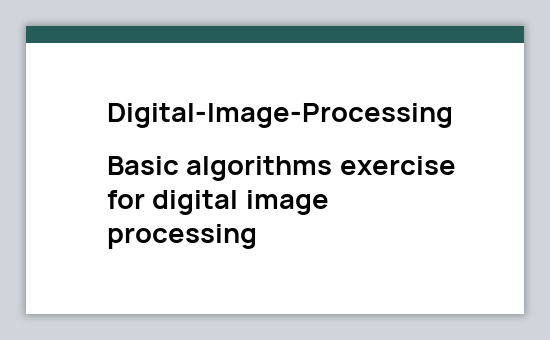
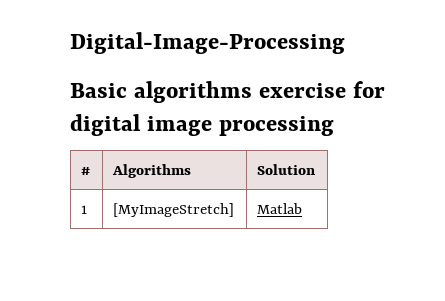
+ # | Algorithms | Solution
+ 1 | [MyImageStretch] | Matlab

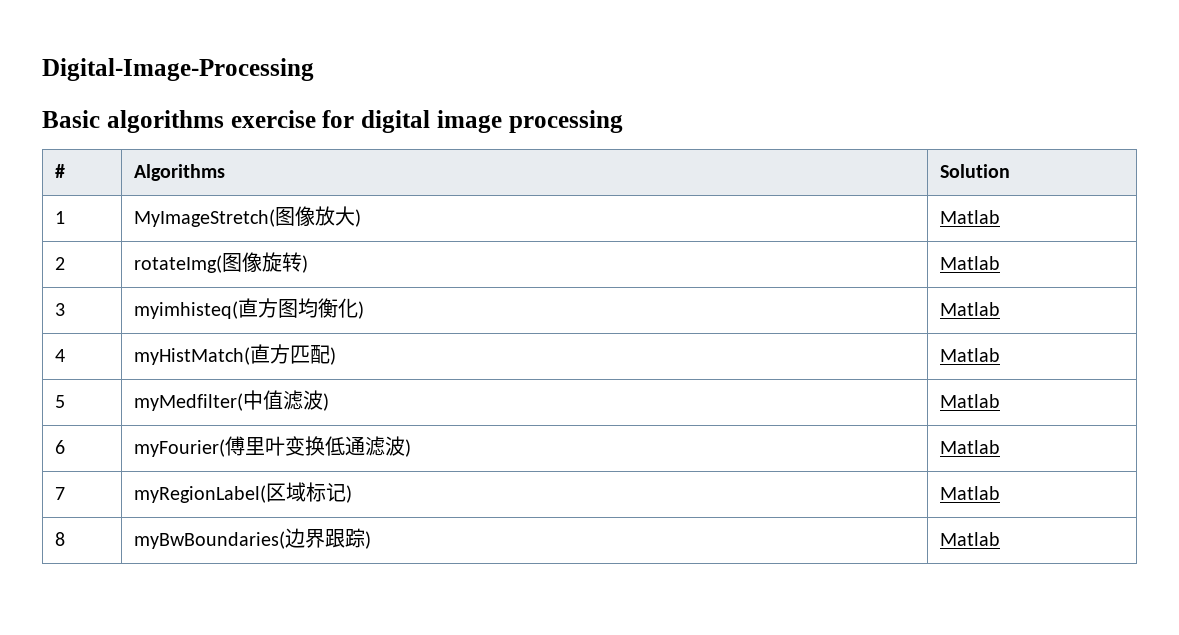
- 1 | [MyImageStretch] | Matlab
+ 1 | MyImageStretch(图像放大) | Matlab
+ 2 | rotateImg(图像旋转) | Matlab
+ 3 | myimhisteq(直方图均衡化) | Matlab
+ 4 | myHistMatch(直方匹配) | Matlab
+ 5 | myMedfilter(中值滤波) | Matlab
+ 6 | myFourier(傅里叶变换低通滤波) | Matlab
+ 7 | myRegionLabel(区域标记) | Matlab
+ 8 | myBwBoundaries(边界跟踪) | Matlab

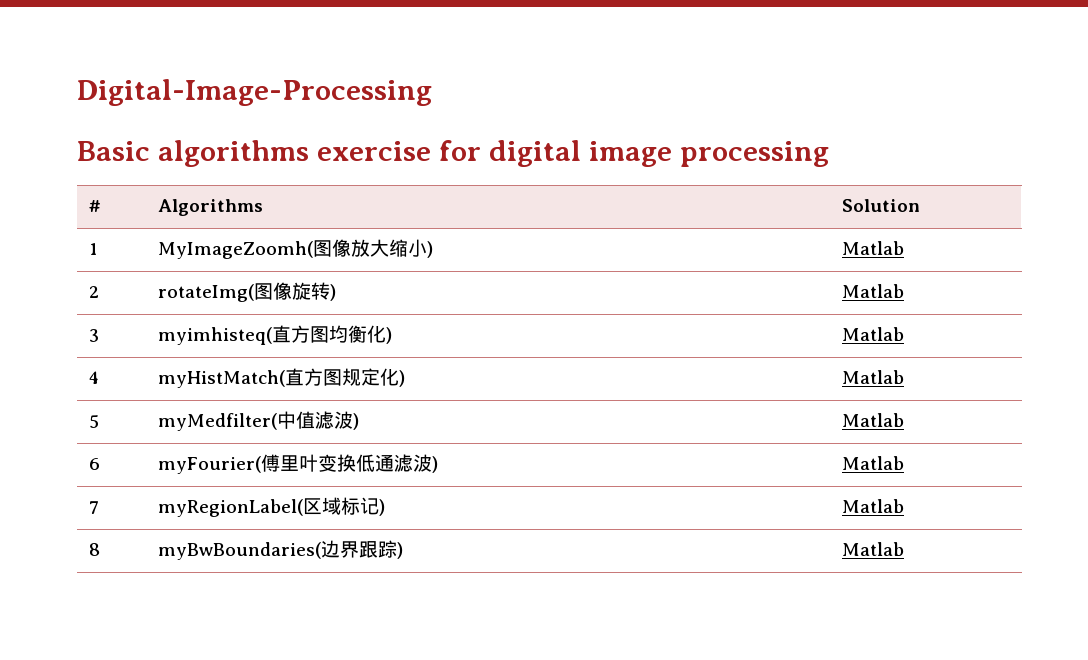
- 1 | MyImageStretch(图像放大) | Matlab
+ 1 | MyImageZoomh(图像放大缩小) | Matlab
- 4 | myHistMatch(直方匹配) | Matlab
+ 4 | myHistMatch(直方图规定化) | Matlab

